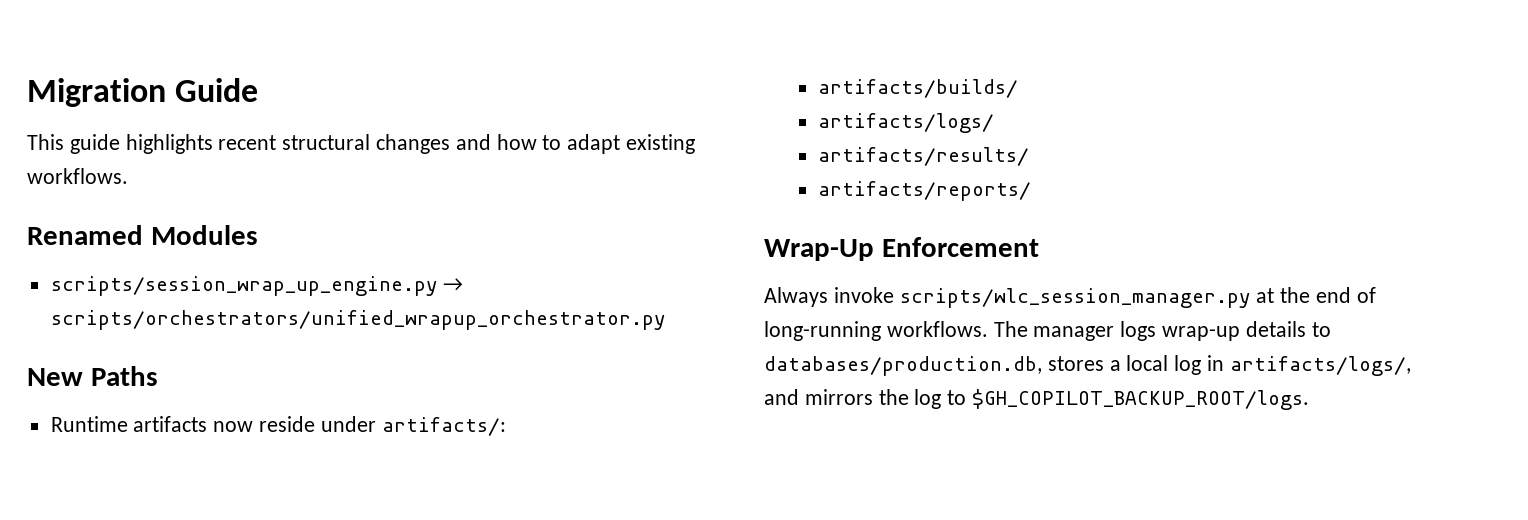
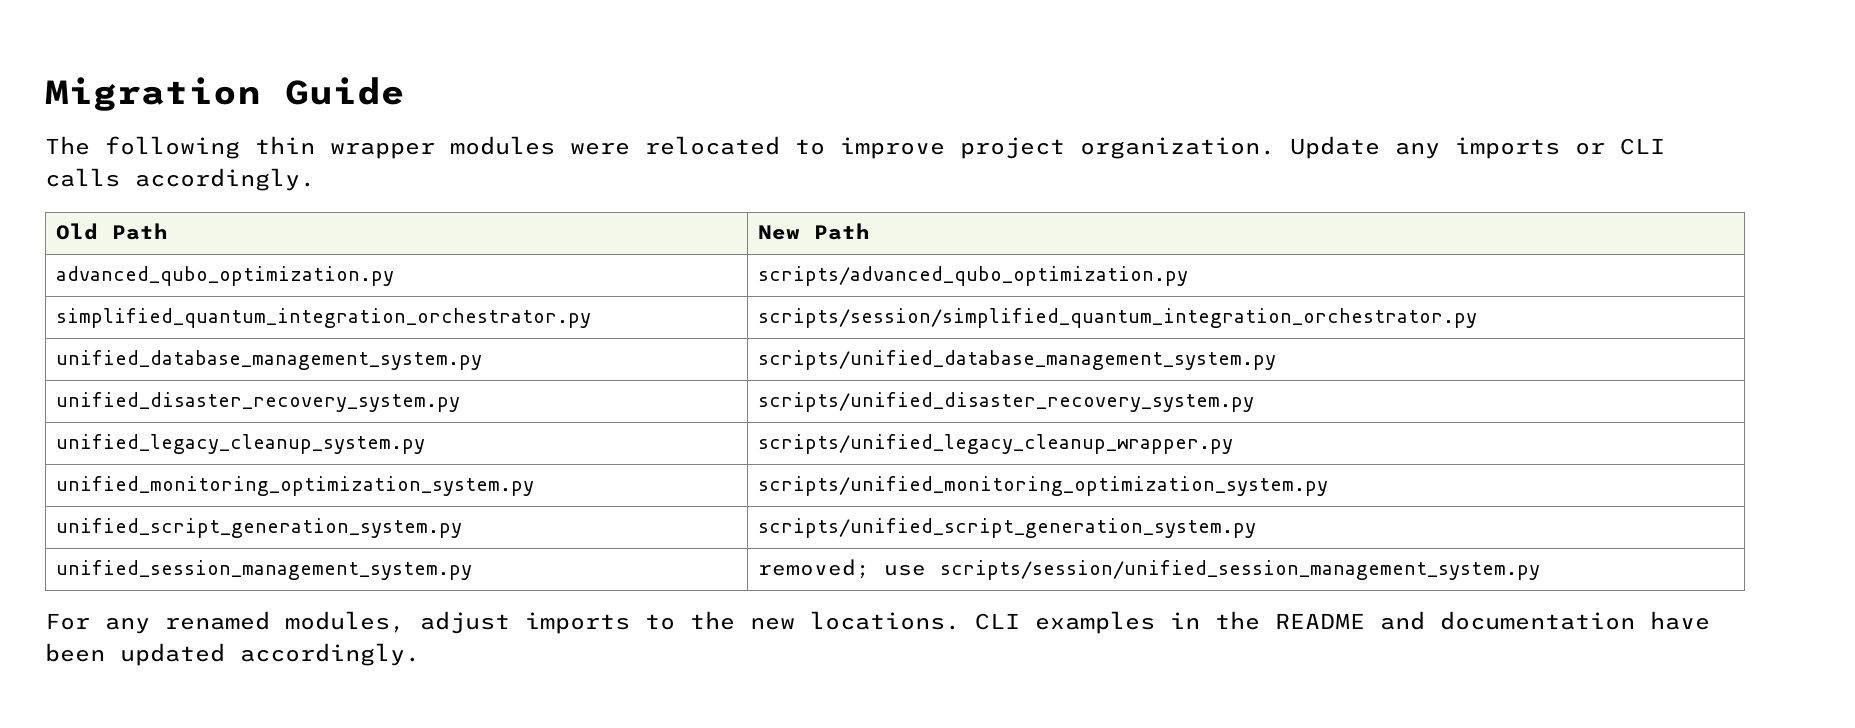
- This guide highlights recent structural changes and how to adapt existing workflows.
- Renamed Modules
- scripts/session_wrap_up_engine.py → scripts/orchestrators/unified_wrapup_orchestrator.py
- New Paths
- Runtime artifacts now reside under artifacts/:
- artifacts/builds/
- artifacts/logs/
- artifacts/results/
- artifacts/reports/
- Wrap-Up Enforcement
- Always invoke scripts/wlc_session_manager.py at the end of long-running workflows. The manager logs wrap-up details to databases/production.db, stores a local log in artifacts/logs/, and mirrors the log to $GH_COPILOT_BACKUP_ROOT/logs.
+ The following thin wrapper modules were relocated to improve project organization. Update any imports or CLI calls accordingly.
+ Old Path | New Path
+ advanced_qubo_optimization.py | scripts/advanced_qubo_optimization.py
+ simplified_quantum_integration_orchestrator.py | scripts/session/simplified_quantum_integration_orchestrator.py
+ unified_database_management_system.py | scripts/unified_database_management_system.py
+ unified_disaster_recovery_system.py | scripts/unified_disaster_recovery_system.py
+ unified_legacy_cleanup_system.py | scripts/unified_legacy_cleanup_wrapper.py
+ unified_monitoring_optimization_system.py | scripts/unified_monitoring_optimization_system.py
+ unified_script_generation_system.py | scripts/unified_script_generation_system.py
+ unified_session_management_system.py | removed; use scripts/session/unified_session_management_system.py
+ For any renamed modules, adjust imports to the new locations. CLI examples in the README and documentation have been updated accordingly.

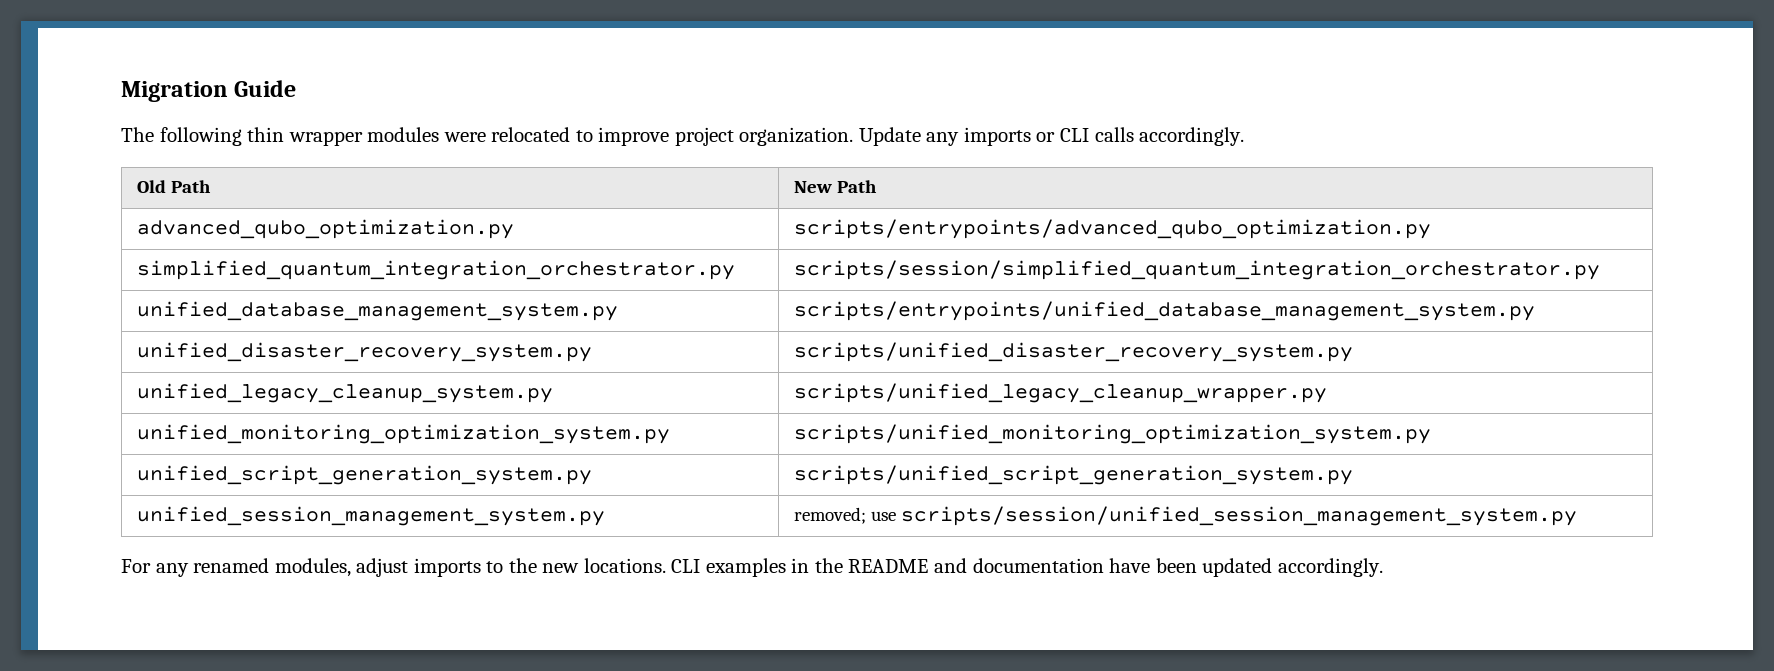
- advanced_qubo_optimization.py | scripts/advanced_qubo_optimization.py
+ advanced_qubo_optimization.py | scripts/entrypoints/advanced_qubo_optimization.py
- unified_database_management_system.py | scripts/unified_database_management_system.py
+ unified_database_management_system.py | scripts/entrypoints/unified_database_management_system.py

